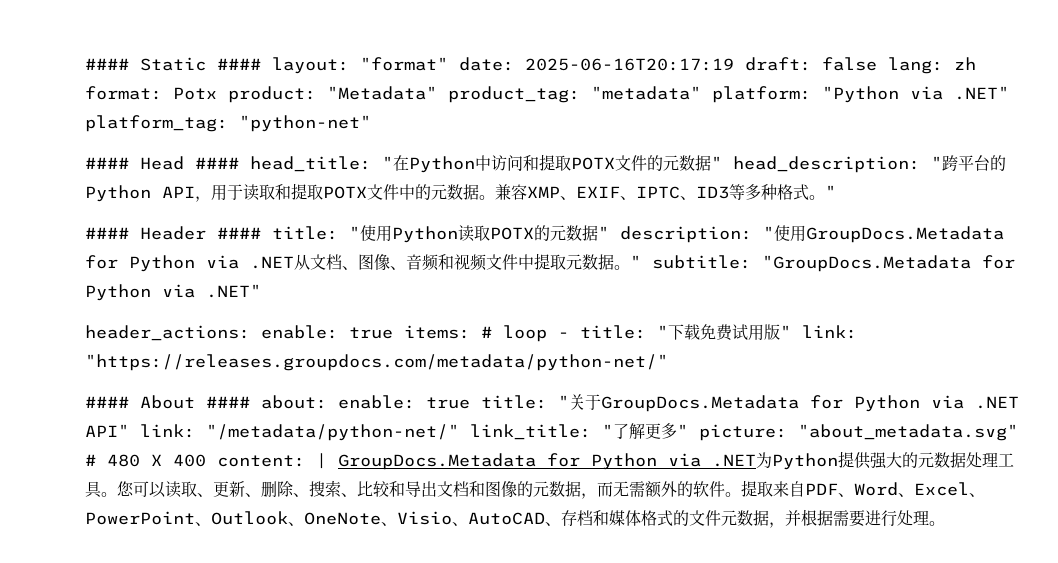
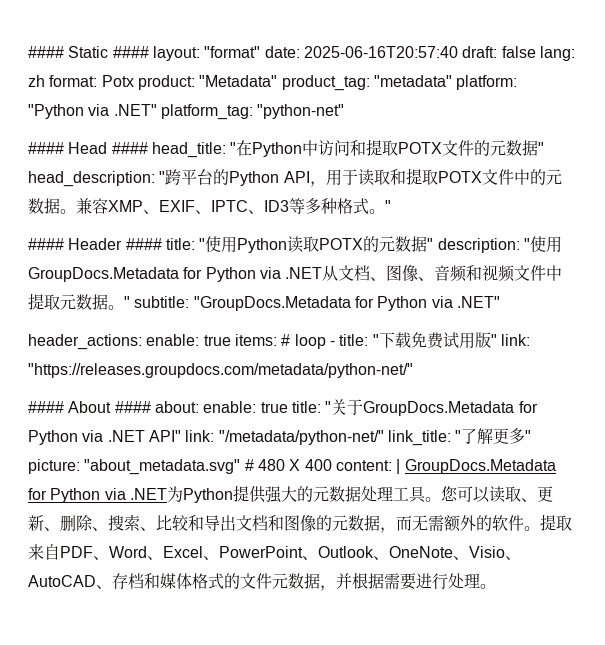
- #### Static #### layout: "format" date: 2025-06-16T20:17:19 draft: false lang: zh format: Potx product: "Metadata" product_tag: "metadata" platform: "Python via .NET" platform_tag: "python-net"
+ #### Static #### layout: "format" date: 2025-06-16T20:57:40 draft: false lang: zh format: Potx product: "Metadata" product_tag: "metadata" platform: "Python via .NET" platform_tag: "python-net"

